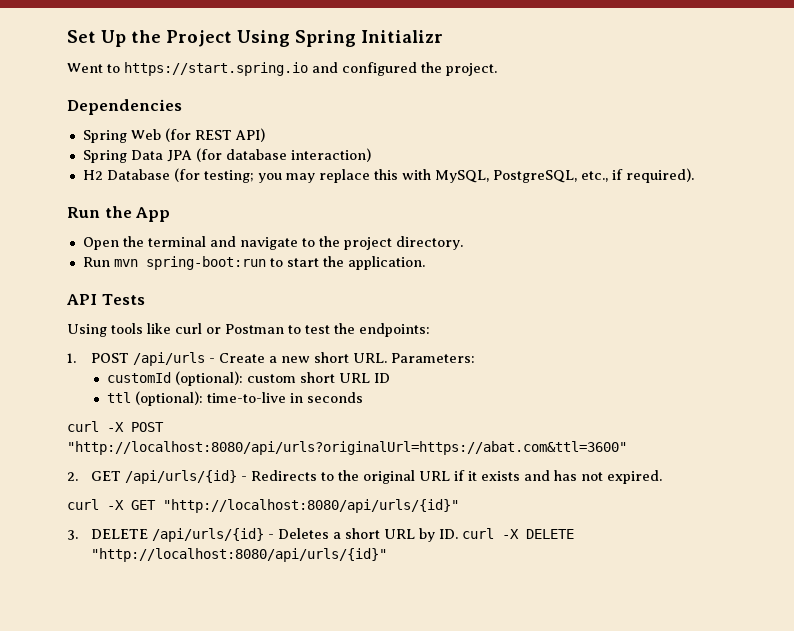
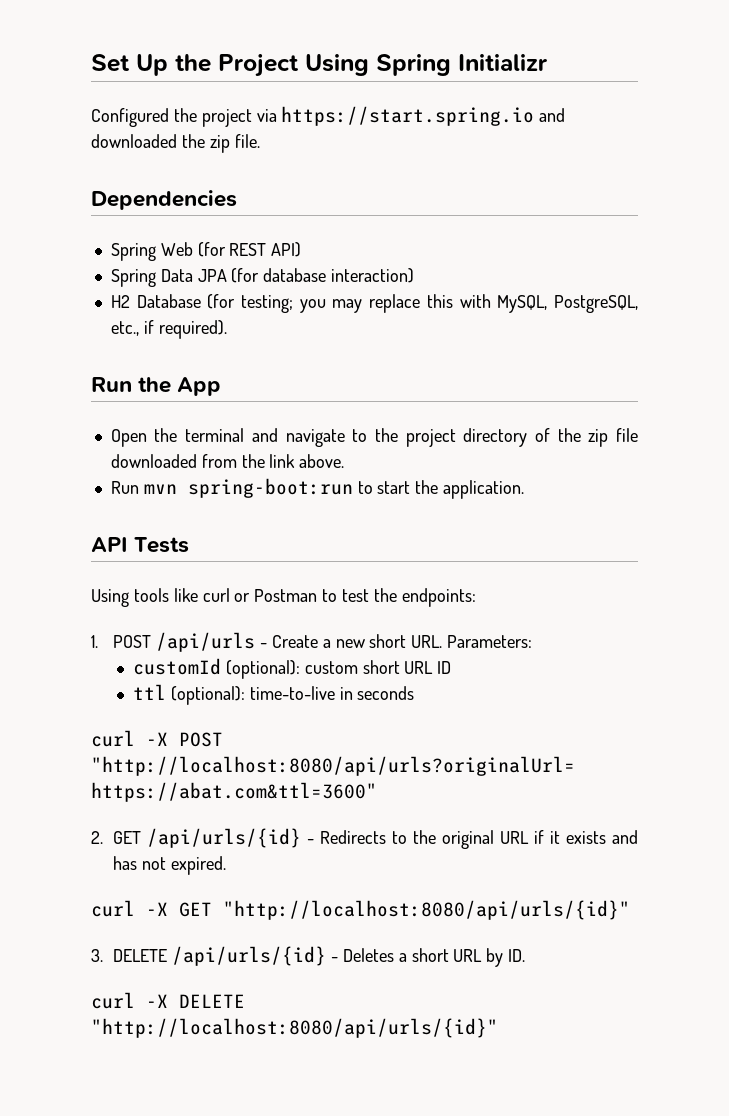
- Went to https://start.spring.io and configured the project.
+ Configured the project via https://start.spring.io and downloaded the zip file.
- Open the terminal and navigate to the project directory.
+ Open the terminal and navigate to the project directory of the zip file downloaded from the link above.
- 3. DELETE /api/urls/{id} - Deletes a short URL by ID. curl -X DELETE "http://localhost:8080/api/urls/{id}"
+ 3. DELETE /api/urls/{id} - Deletes a short URL by ID.
+ curl -X DELETE "http://localhost:8080/api/urls/{id}"

